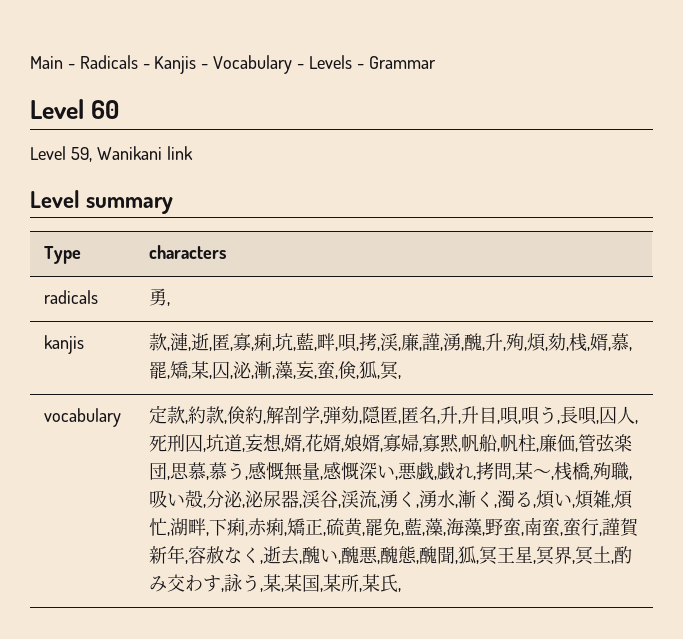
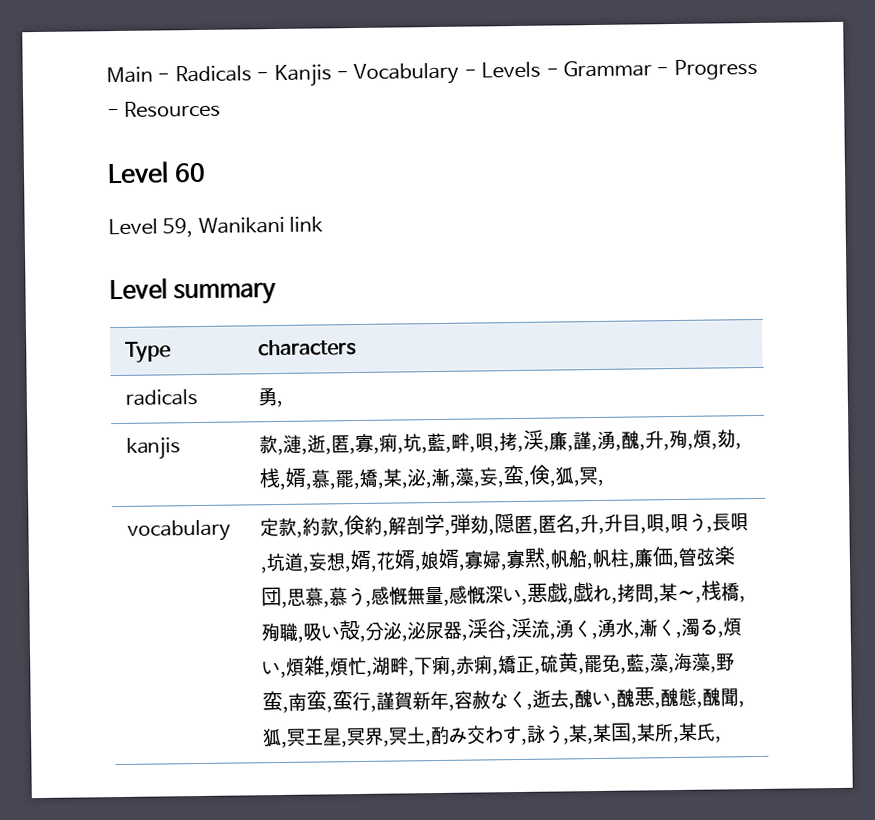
- Main - Radicals - Kanjis - Vocabulary - Levels - Grammar
+ Main - Radicals - Kanjis - Vocabulary - Levels - Grammar - Progress - Resources
- 款,漣,逝,匿,寡,痢,坑,藍,畔,唄,拷,渓,廉,謹,湧,醜,升,殉,煩,劾,桟,婿,慕,罷,矯,某,囚,泌,漸,藻,妄,蛮,倹,狐,冥,
+ 款,漣,逝,匿,寡,痢,坑,藍,畔,唄,拷,渓,廉,謹,湧,醜,升,殉,煩,劾,桟,婿,慕,罷,矯,某,泌,漸,藻,妄,蛮,倹,狐,冥,
- 定款,約款,倹約,解剖学,弾劾,隠匿,匿名,升,升目,唄,唄う,長唄,囚人,死刑囚,坑道,妄想,婿,花婿,娘婿,寡婦,寡黙,帆船,帆柱,廉価,管弦楽団,思慕,慕う,感慨無量,感慨深い,悪戯,戯れ,拷問,某〜,桟橋,殉職,吸い殻,分泌,泌尿器,渓谷,渓流,湧く,湧水,漸く,濁る,煩い,煩雑,煩忙,湖畔,下痢,赤痢,矯正,硫黄,罷免,藍,藻,海藻,野蛮,南蛮,蛮行,謹賀新年,容赦なく,逝去,醜い,醜悪,醜態,醜聞,狐,冥王星,冥界,冥土,酌み交わす,詠う,某,某国,某所,某氏,
+ 定款,約款,倹約,解剖学,弾劾,隠匿,匿名,升,升目,唄,唄う,長唄,坑道,妄想,婿,花婿,娘婿,寡婦,寡黙,帆船,帆柱,廉価,管弦楽団,思慕,慕う,感慨無量,感慨深い,悪戯,戯れ,拷問,某〜,桟橋,殉職,吸い殻,分泌,泌尿器,渓谷,渓流,湧く,湧水,漸く,濁る,煩い,煩雑,煩忙,湖畔,下痢,赤痢,矯正,硫黄,罷免,藍,藻,海藻,野蛮,南蛮,蛮行,謹賀新年,容赦なく,逝去,醜い,醜悪,醜態,醜聞,狐,冥王星,冥界,冥土,酌み交わす,詠う,某,某国,某所,某氏,

